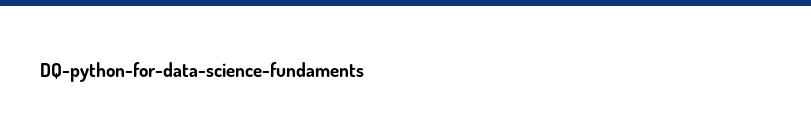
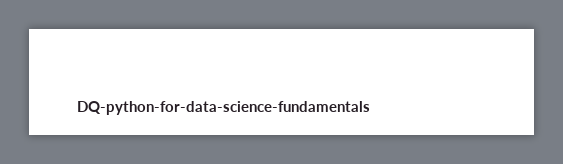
- DQ-python-for-data-science-fundaments
+ DQ-python-for-data-science-fundamentals

